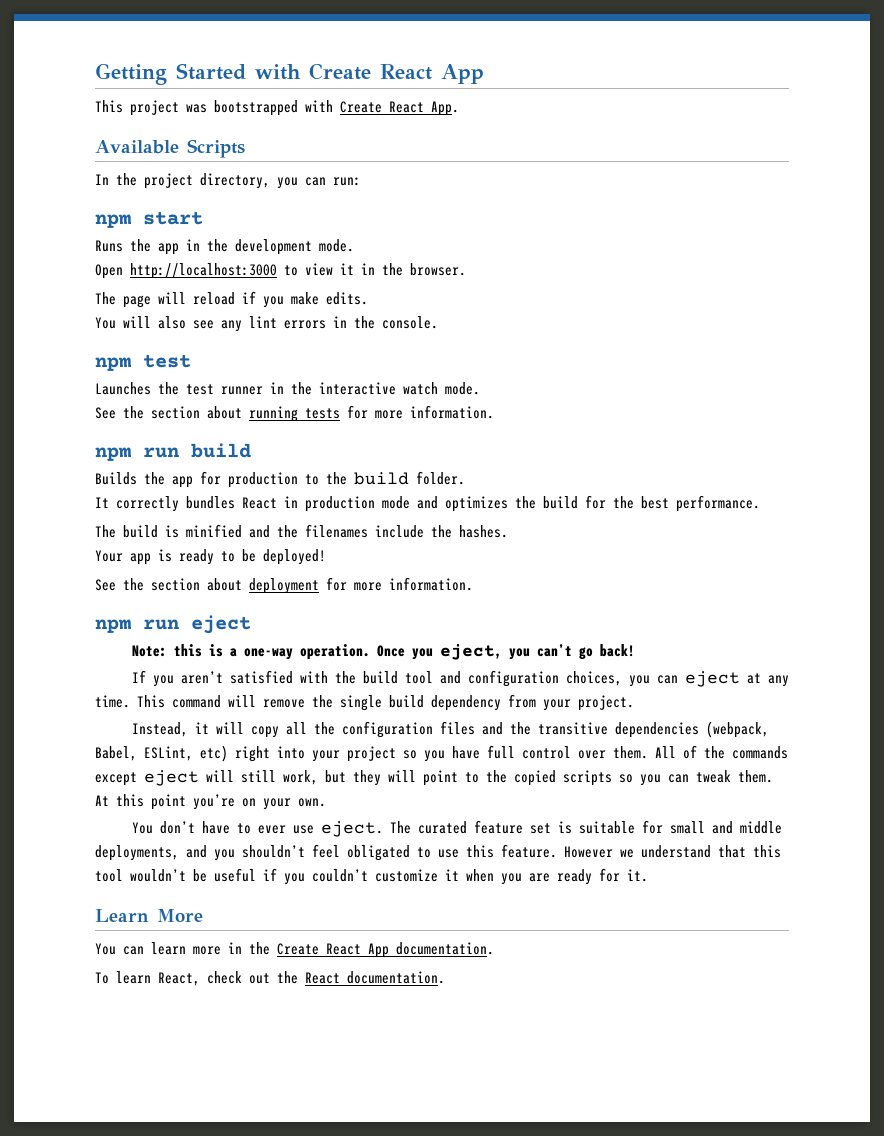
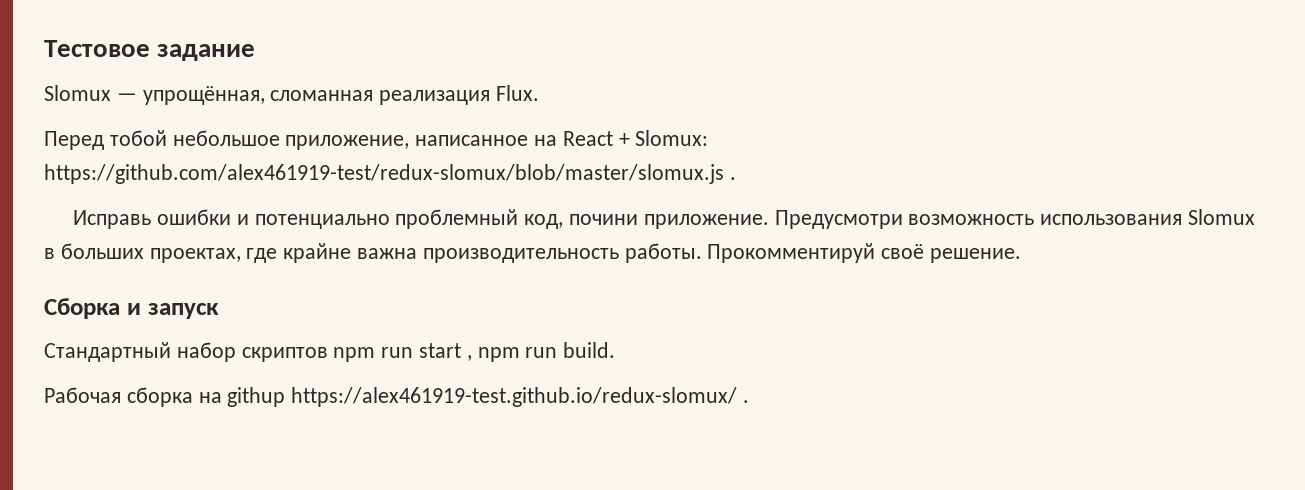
- Getting Started with Create React App
- This project was bootstrapped with Create React App.
- Available Scripts
- In the project directory, you can run:
- npm start
- Runs the app in the development mode.
- Open http://localhost:3000 to view it in the browser.
- The page will reload if you make edits.
- You will also see any lint errors in the console.
- npm test
- Launches the test runner in the interactive watch mode.
- See the section about running tests for more information.
- npm run build
- Builds the app for production to the build folder.
- It correctly bundles React in production mode and optimizes the build for the best performance.
- The build is minified and the filenames include the hashes.
- Your app is ready to be deployed!
- See the section about deployment for more information.
- npm run eject
- Note: this is a one-way operation. Once you eject, you can’t go back!
- If you aren’t satisfied with the build tool and configuration choices, you can eject at any time. This command will remove the single build dependency from your project.
- Instead, it will copy all the configuration files and the transitive dependencies (webpack, Babel, ESLint, etc) right into your project so you have full control over them. All of the commands except eject will still work, but they will point to the copied scripts so you can tweak them. At this point you’re on your own.
- You don’t have to ever use eject. The curated feature set is suitable for small and middle deployments, and you shouldn’t feel obligated to use this feature. However we understand that this tool wouldn’t be useful if you couldn’t customize it when you are ready for it.
- Learn More
- You can learn more in the Create React App documentation.
- To learn React, check out the React documentation.
+ Тестовое задание
+ Slomux — упрощённая, сломанная реализация Flux.
+ Перед тобой небольшое приложение, написанное на React + Slomux: https://github.com/alex461919-test/redux-slomux/blob/master/slomux.js .
+ Исправь ошибки и потенциально проблемный код, почини приложение. Предусмотри возможность использования Slomux в больших проектах, где крайне важна производительность работы. Прокомментируй своё решение.
+ Сборка и запуск
+ Стандартный набор скриптов npm run start , npm run build.
+ Рабочая сборка на githup https://alex461919-test.github.io/redux-slomux/ .

